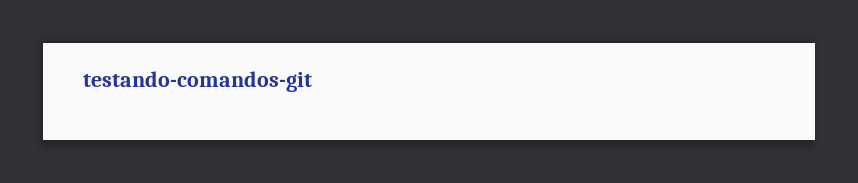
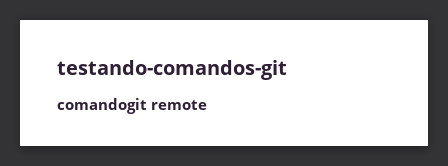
+ comandogit remote

